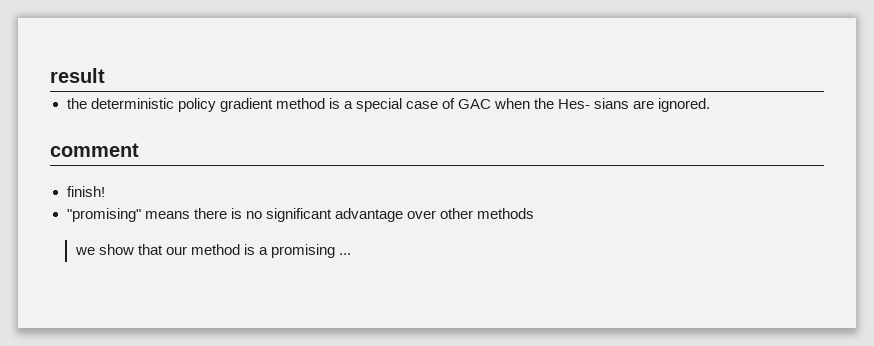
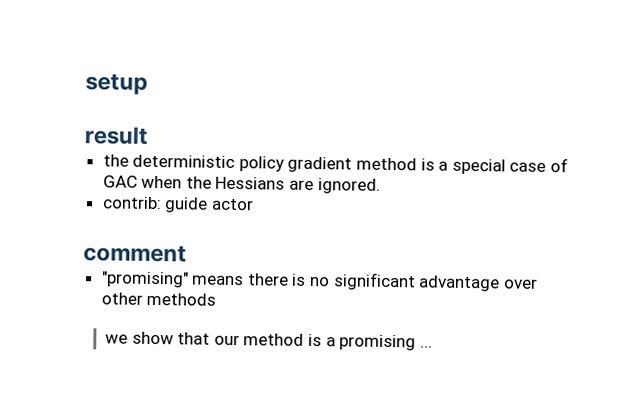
+ setup
- the deterministic policy gradient method is a special case of GAC when the Hes- sians are ignored.
+ the deterministic policy gradient method is a special case of GAC when the Hessians are ignored.
+ contrib: guide actor
- finish!

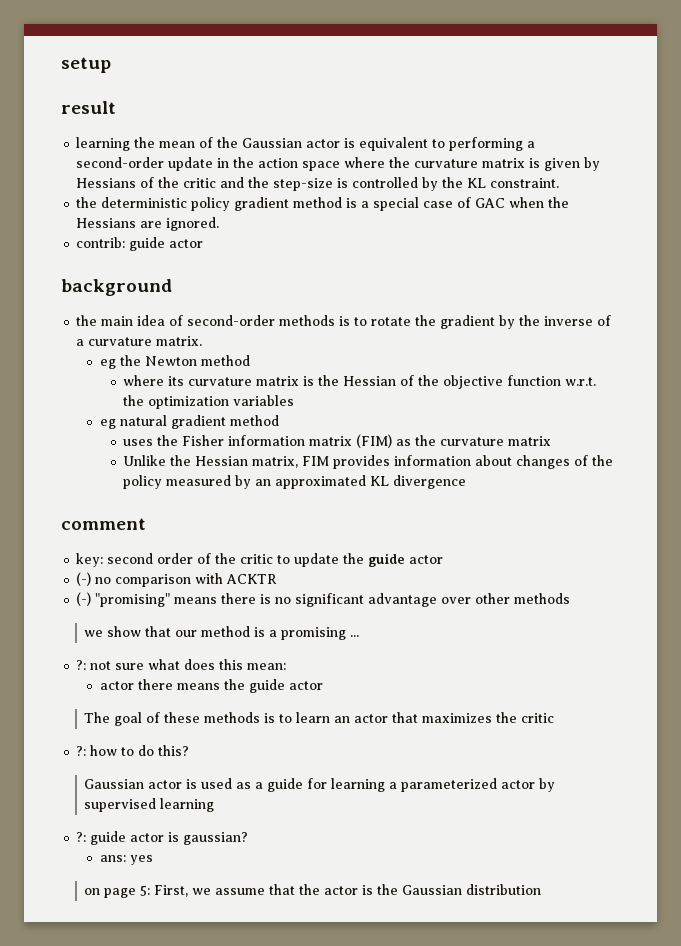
+ learning the mean of the Gaussian actor is equivalent to performing a second-order update in the action space where the curvature matrix is given by Hessians of the critic and the step-size is controlled by the KL constraint.
+ background
+ the main idea of second-order methods is to rotate the gradient by the inverse of a curvature matrix.
+ eg the Newton method
+ where its curvature matrix is the Hessian of the objective function w.r.t. the optimization variables
+ eg natural gradient method
+ uses the Fisher information matrix (FIM) as the curvature matrix
+ Unlike the Hessian matrix, FIM provides information about changes of the policy measured by an approximated KL divergence
  comment
- "promising" means there is no significant advantage over other methods
+ key: second order of the critic to update the guide actor
+ (-) no comparison with ACKTR
+ (-) "promising" means there is no significant advantage over other methods
+ ?: not sure what does this mean:
+ actor there means the guide actor
+ The goal of these methods is to learn an actor that maximizes the critic
+ ?: how to do this?
+ Gaussian actor is used as a guide for learning a parameterized actor by supervised learning
+ ?: guide actor is gaussian?
+ ans: yes
+ on page 5: First, we assume that the actor is the Gaussian distribution

